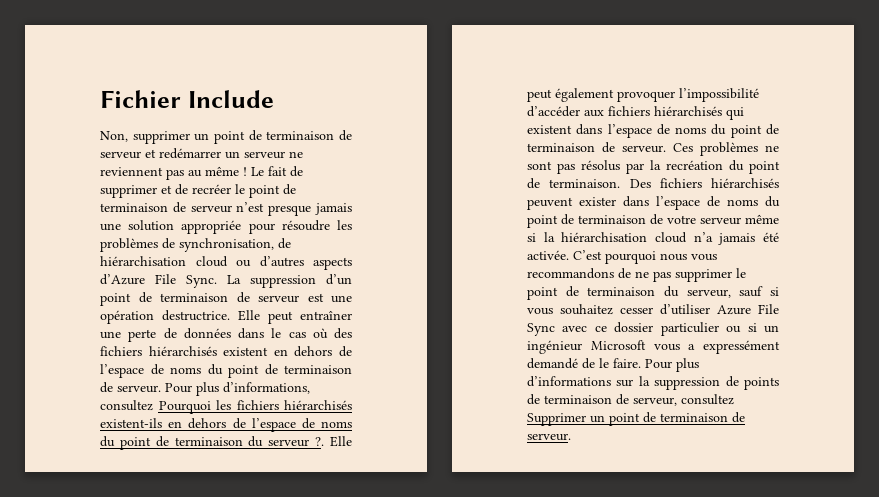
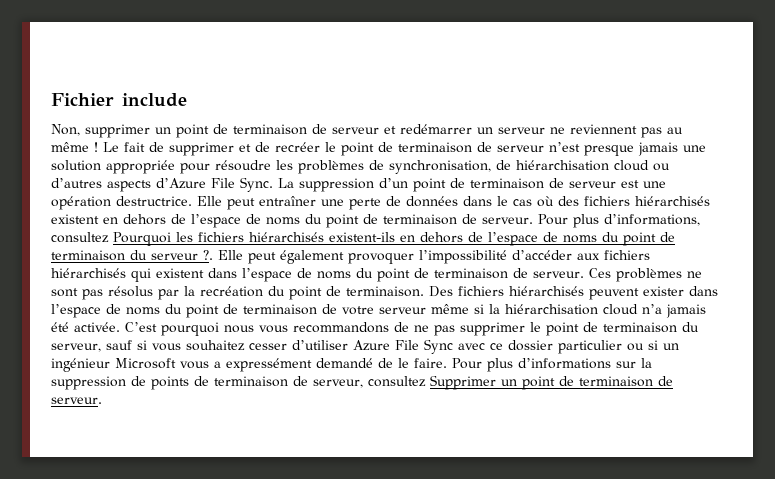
- Fichier Include
+ Fichier include

